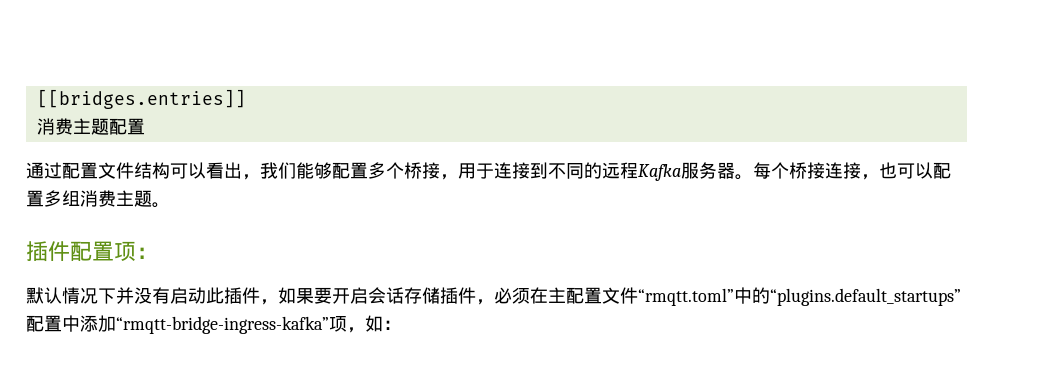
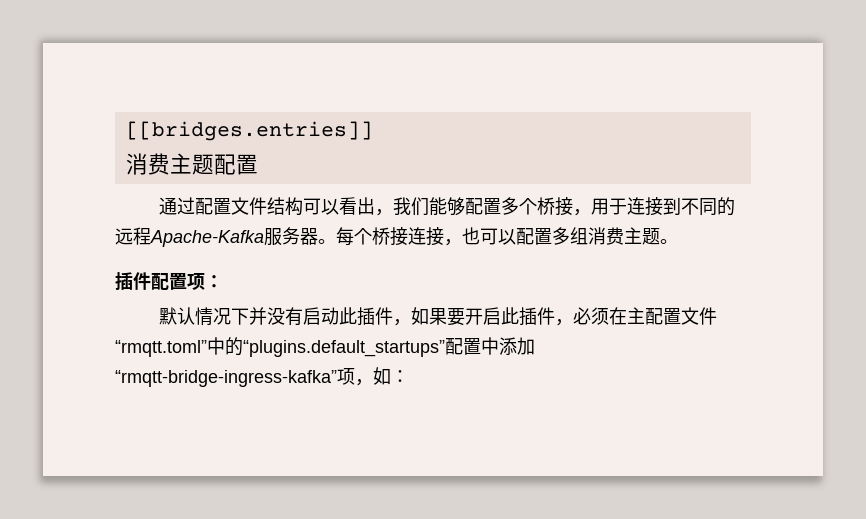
- 通过配置文件结构可以看出，我们能够配置多个桥接，用于连接到不同的远程Kafka服务器。
+ 通过配置文件结构可以看出，我们能够配置多个桥接，用于连接到不同的远程Apache-Kafka服务器。
- 默认情况下并没有启动此插件，如果要开启会话存储插件，必须在主配置文件“rmqtt.toml”中的“plugins.default_startups”配置中添加“rmqtt-bridge-ingress-kafka”项，如：
+ 默认情况下并没有启动此插件，如果要开启此插件，必须在主配置文件“rmqtt.toml”中的“plugins.default_startups”配置中添加“rmqtt-bridge-ingress-kafka”项，如：

